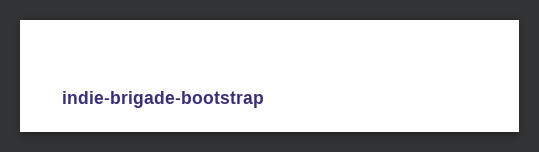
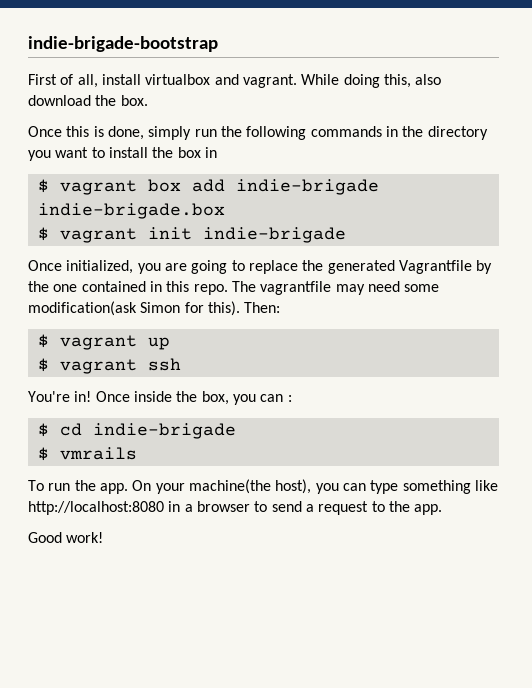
+ First of all, install virtualbox and vagrant. While doing this, also download the box.
+ Once this is done, simply run the following commands in the directory you want to install the box in
+ $ vagrant box add indie-brigade indie-brigade.box
+ $ vagrant init indie-brigade
+ Once initialized, you are going to replace the generated Vagrantfile by the one contained in this repo. The vagrantfile may need some modification(ask Simon for this). Then:
+ $ vagrant up
+ $ vagrant ssh
+ You're in! Once inside the box, you can :
+ $ cd indie-brigade
+ $ vmrails
+ To run the app. On your machine(the host), you can type something like http://localhost:8080 in a browser to send a request to the app.
+ Good work!

